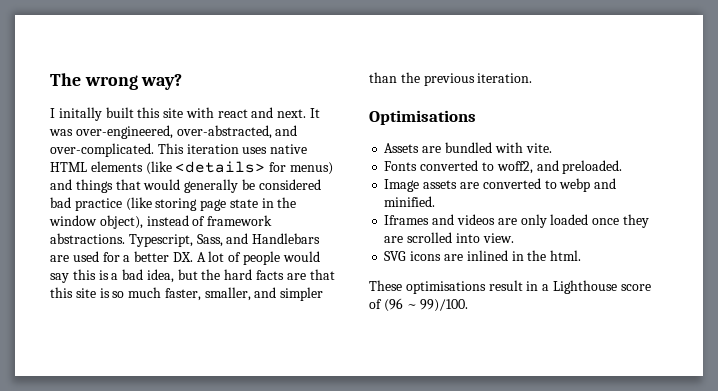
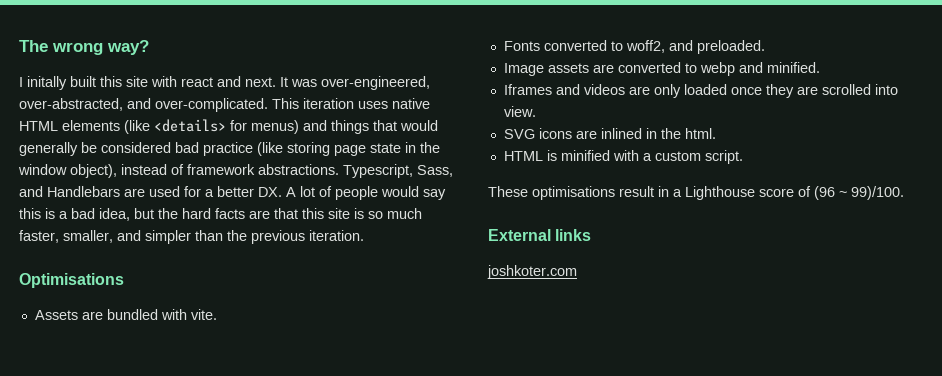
+ HTML is minified with a custom script.
+ External links
+ joshkoter.com

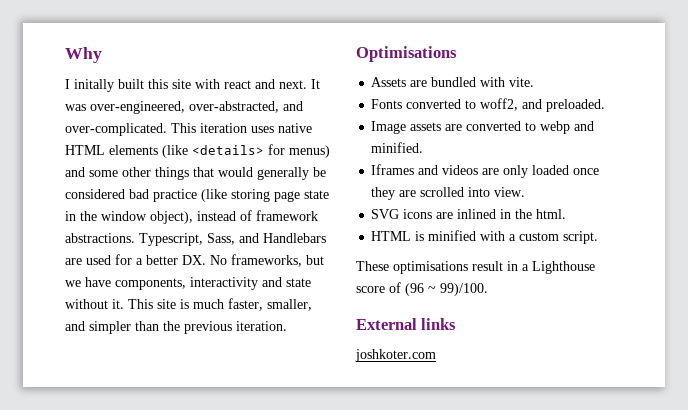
- The wrong way?
+ Why
- This iteration uses native HTML elements (like <details> for menus) and things that would generally be considered bad practice (like storing page state in the window object), instead of framework abstractions.
+ This iteration uses native HTML elements (like <details> for menus) and some other things that would generally be considered bad practice (like storing page state in the window object), instead of framework abstractions.
- Typescript, Sass, and Handlebars are used for a better DX. A lot of people would say this is a bad idea, but the hard facts are that this site is so much faster, smaller, and simpler than the previous iteration.
+ Typescript, Sass, and Handlebars are used for a better DX. No frameworks, but we have components, interactivity and state without it. This site is much faster, smaller, and simpler than the previous iteration.

